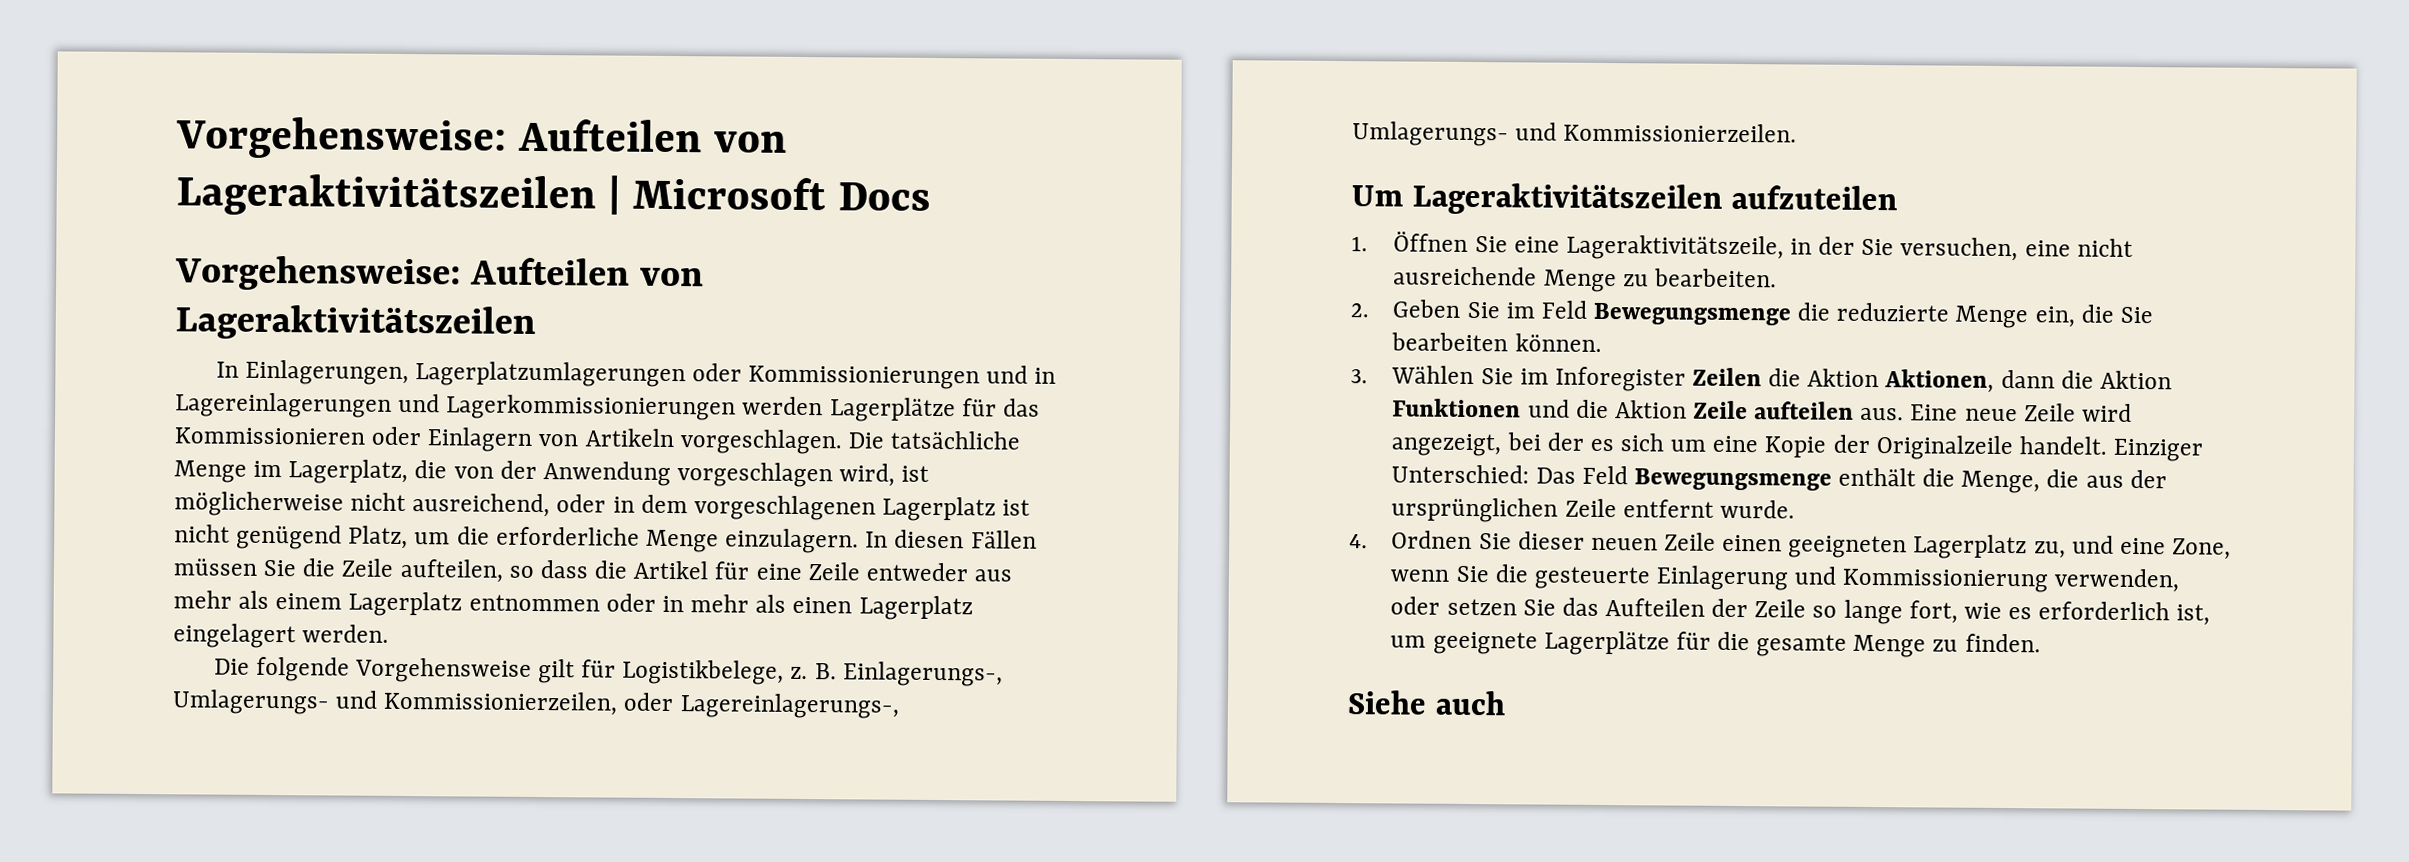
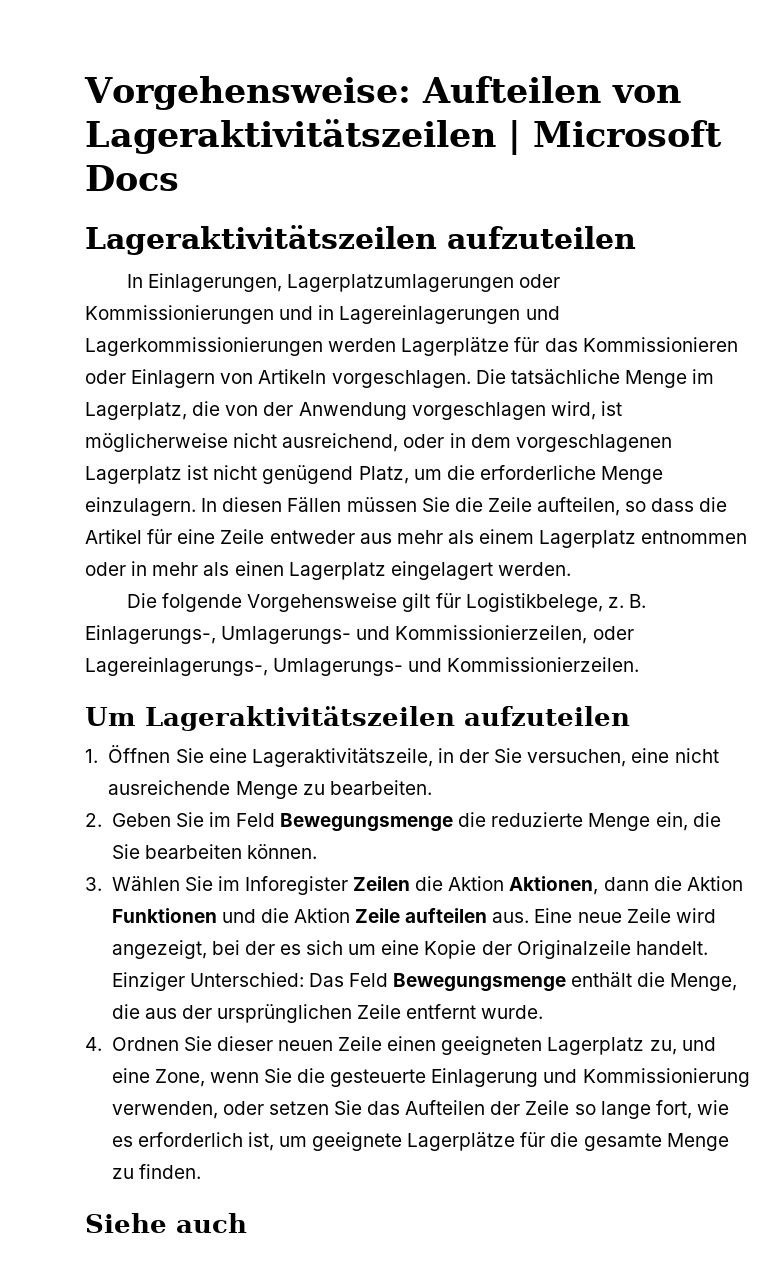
  Vorgehensweise: Aufteilen von Lageraktivitätszeilen | Microsoft Docs
- Vorgehensweise: Aufteilen von Lageraktivitätszeilen
+ Lageraktivitätszeilen aufzuteilen

